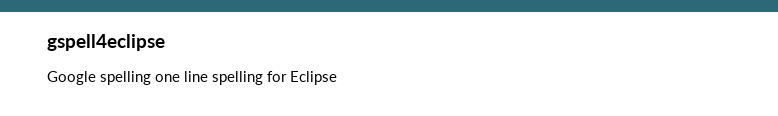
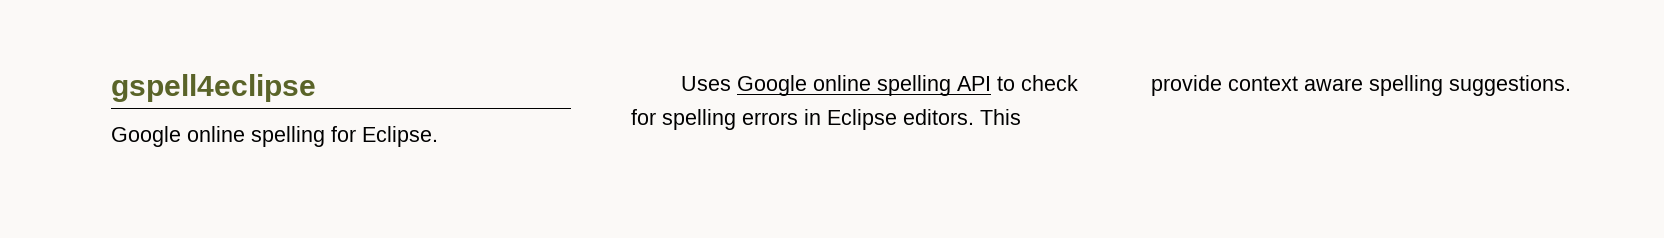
- Google spelling one line spelling for Eclipse
+ Google online spelling for Eclipse.
+ Uses Google online spelling API to check for spelling errors in Eclipse editors. This provide context aware spelling suggestions.

